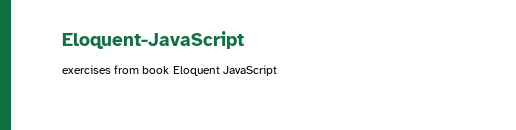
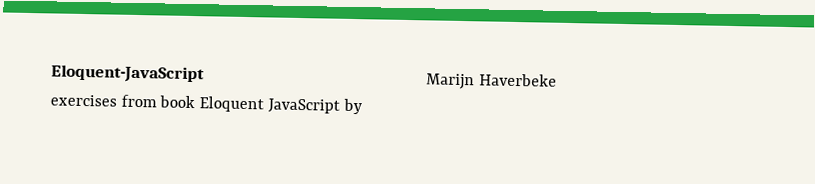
- exercises from book Eloquent JavaScript
+ exercises from book Eloquent JavaScript by Marijn Haverbeke

